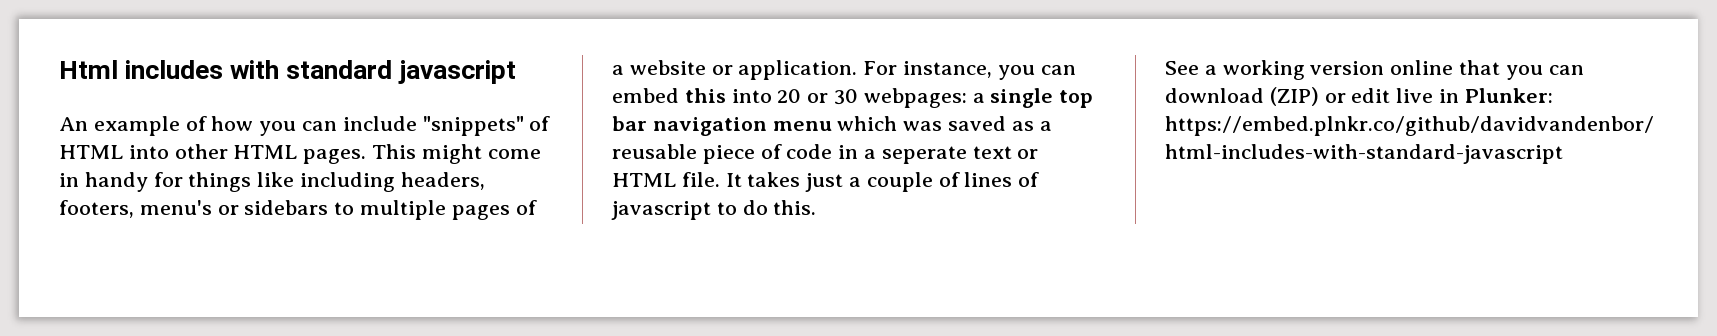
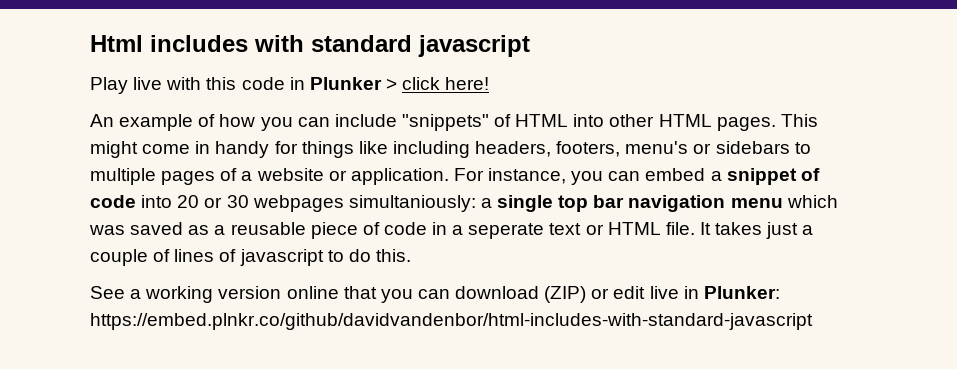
+ Play live with this code in Plunker > click here!
- For instance, you can embed this into 20 or 30 webpages: a single top bar navigation menu which was saved as a reusable piece of code in a seperate text or HTML file.
+ For instance, you can embed a snippet of code into 20 or 30 webpages simultaniously: a single top bar navigation menu which was saved as a reusable piece of code in a seperate text or HTML file.

